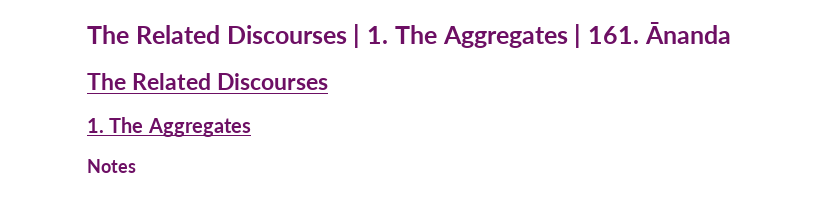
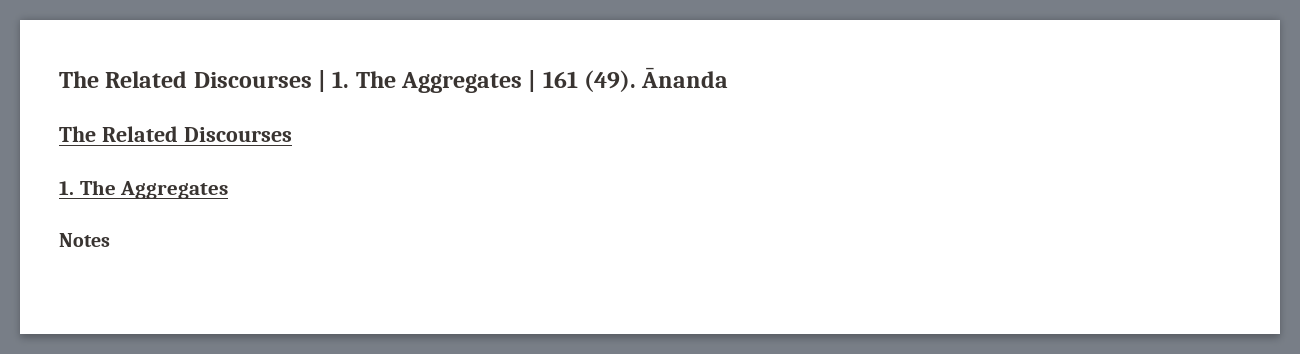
- The Related Discourses | 1. The Aggregates | 161. Ānanda
+ The Related Discourses | 1. The Aggregates | 161 (49). Ānanda

